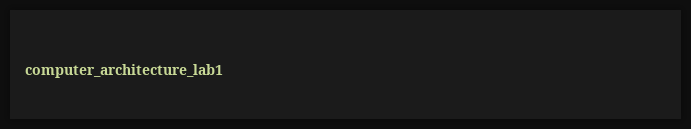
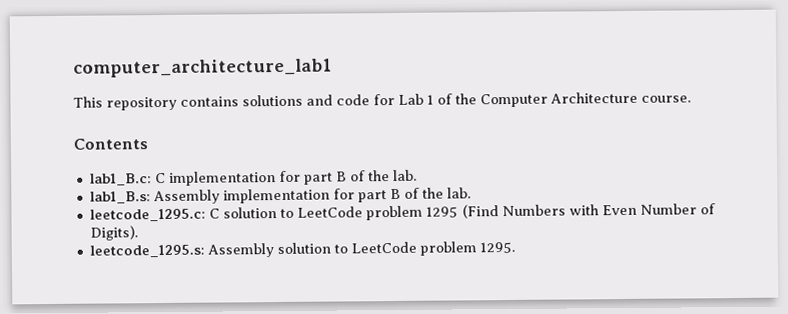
+ This repository contains solutions and code for Lab 1 of the Computer Architecture course.
+ Contents
+ lab1_B.c: C implementation for part B of the lab.
+ lab1_B.s: Assembly implementation for part B of the lab.
+ leetcode_1295.c: C solution to LeetCode problem 1295 (Find Numbers with Even Number of Digits).
+ leetcode_1295.s: Assembly solution to LeetCode problem 1295.

